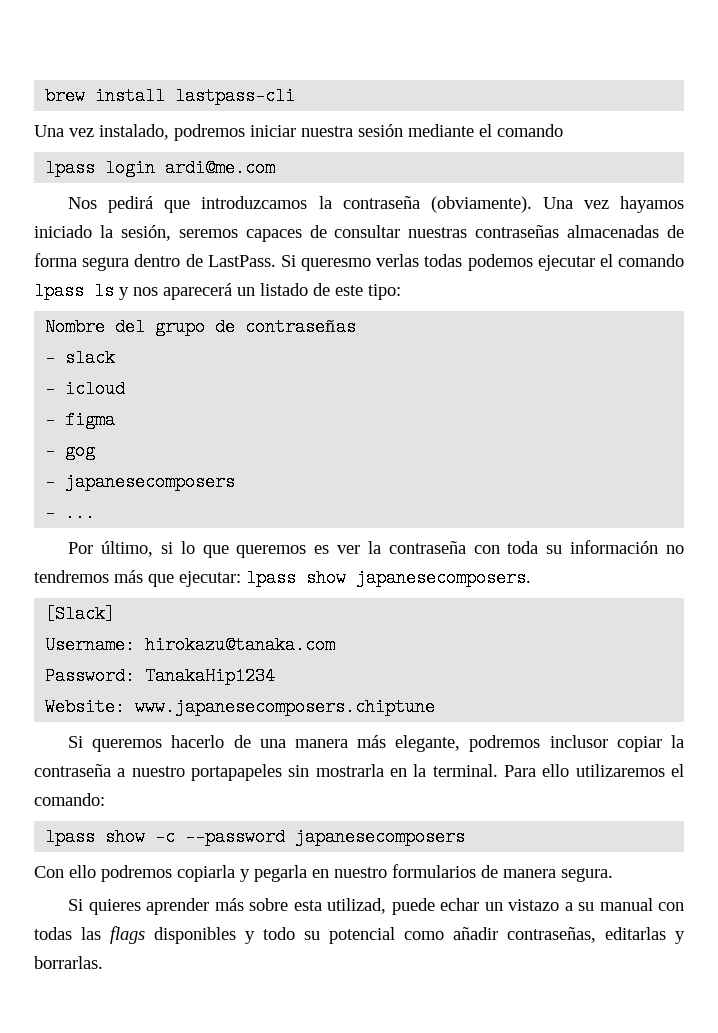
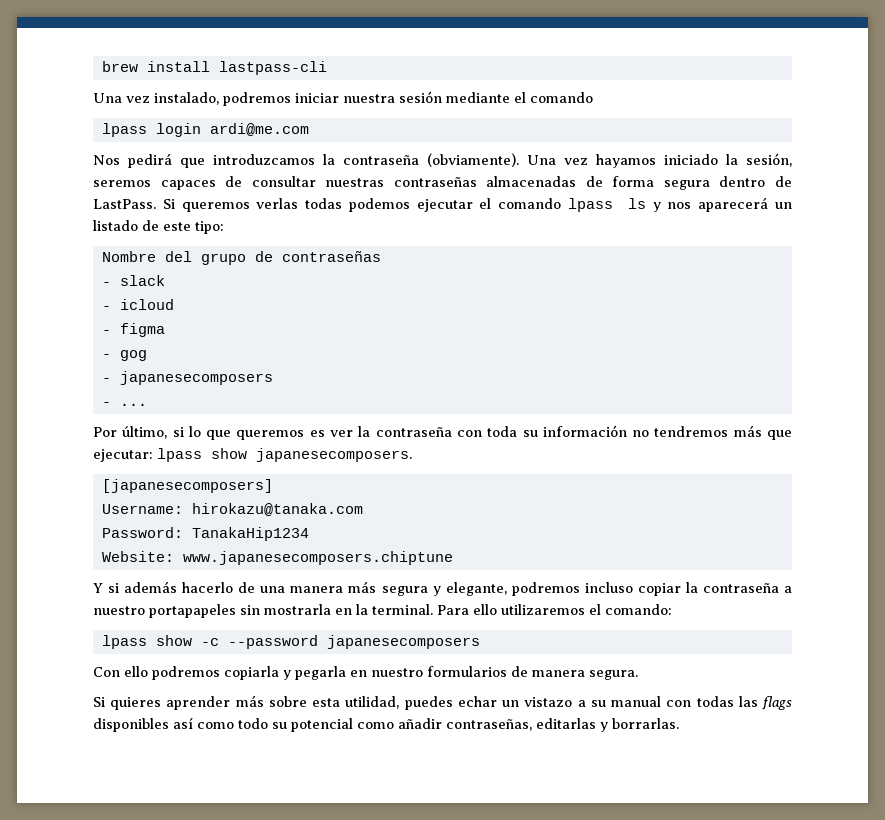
- Si queresmo verlas todas podemos ejecutar el comando lpass ls y nos aparecerá un listado de este tipo:
+ Si queremos verlas todas podemos ejecutar el comando lpass ls y nos aparecerá un listado de este tipo:
- [Slack]
+ [japanesecomposers]
- Si queremos hacerlo de una manera más elegante, podremos inclusor copiar la contraseña a nuestro portapapeles sin mostrarla en la terminal.
+ Y si además hacerlo de una manera más segura y elegante, podremos incluso copiar la contraseña a nuestro portapapeles sin mostrarla en la terminal.
- Si quieres aprender más sobre esta utilizad, puede echar un vistazo a su manual con todas las flags disponibles y todo su potencial como añadir contraseñas, editarlas y borrarlas.
+ Si quieres aprender más sobre esta utilidad, puedes echar un vistazo a su manual con todas las flags disponibles así como todo su potencial como añadir contraseñas, editarlas y borrarlas.

